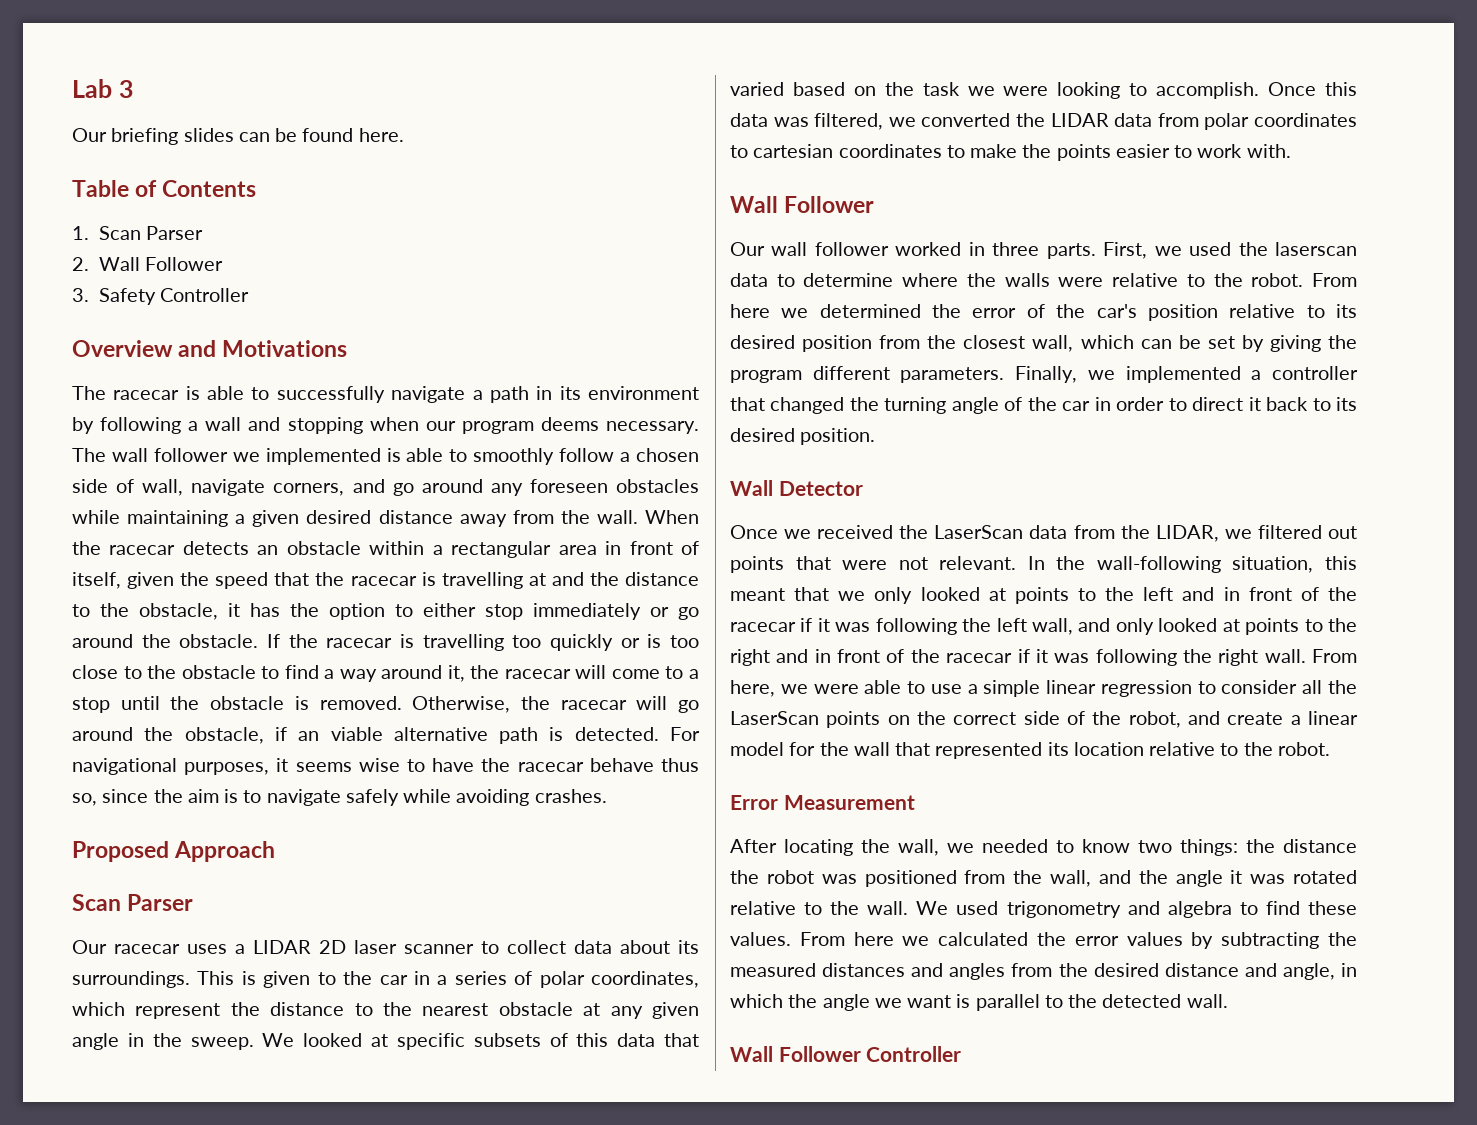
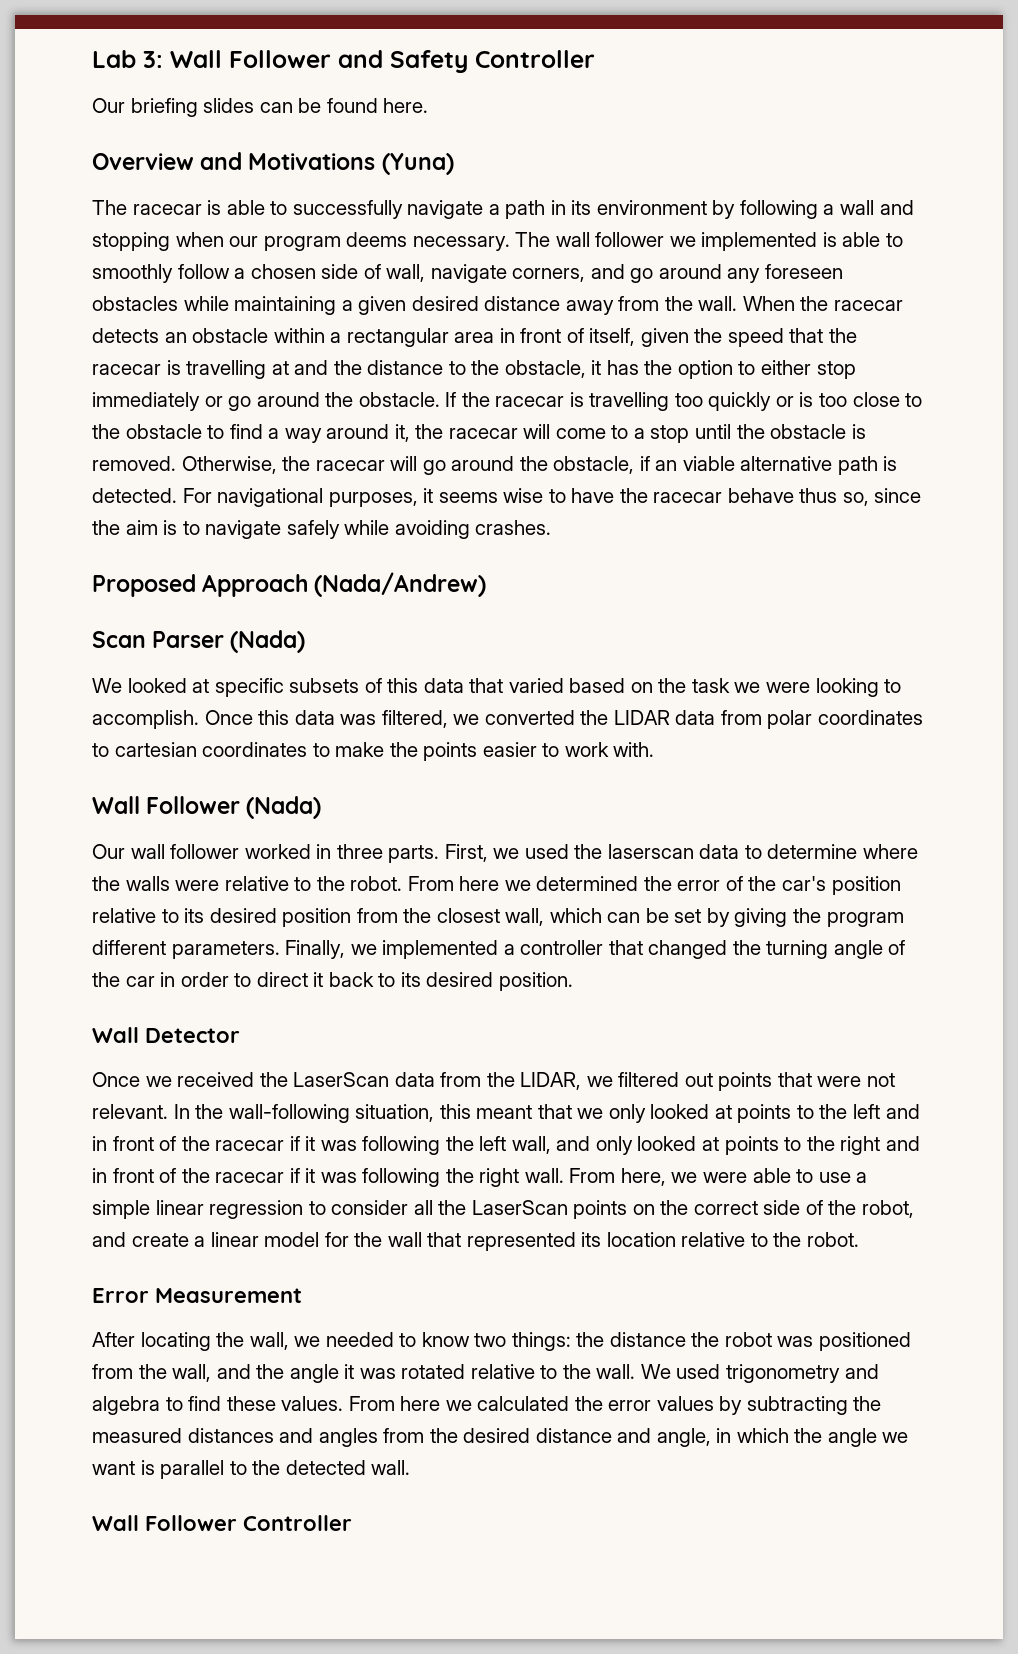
- Lab 3
+ Lab 3: Wall Follower and Safety Controller
- Table of Contents
- 1. Scan Parser
- 2. Wall Follower
- 3. Safety Controller
- Overview and Motivations
+ Overview and Motivations (Yuna)
- Proposed Approach
- Scan Parser
- Our racecar uses a LIDAR 2D laser scanner to collect data about its surroundings. This is given to the car in a series of polar coordinates, which represent the distance to the nearest obstacle at any given angle in the sweep. We looked at specific subsets of this data that varied based on the task we were looking to accomplish.
+ Proposed Approach (Nada/Andrew)
+ Scan Parser (Nada)
+ We looked at specific subsets of this data that varied based on the task we were looking to accomplish.
  Once this data was filtered, we converted the LIDAR data from polar coordinates to cartesian coordinates to make the points easier to work with.
- Wall Follower
+ Wall Follower (Nada)

